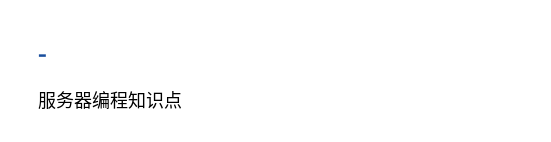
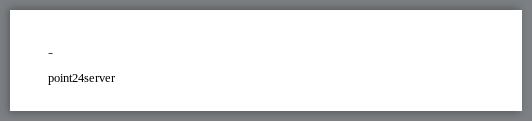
- 服务器编程知识点
+ point24server

